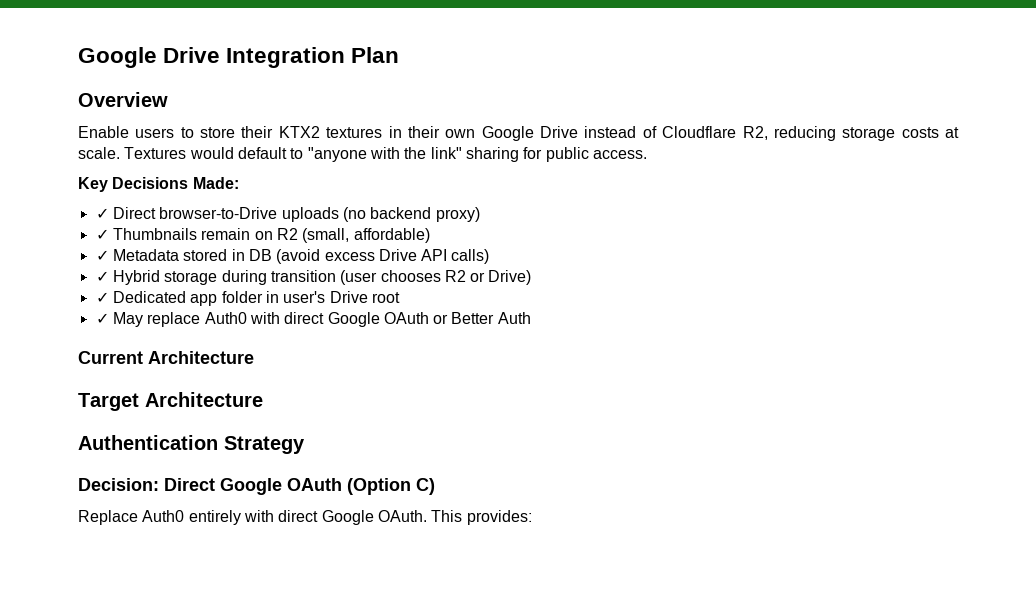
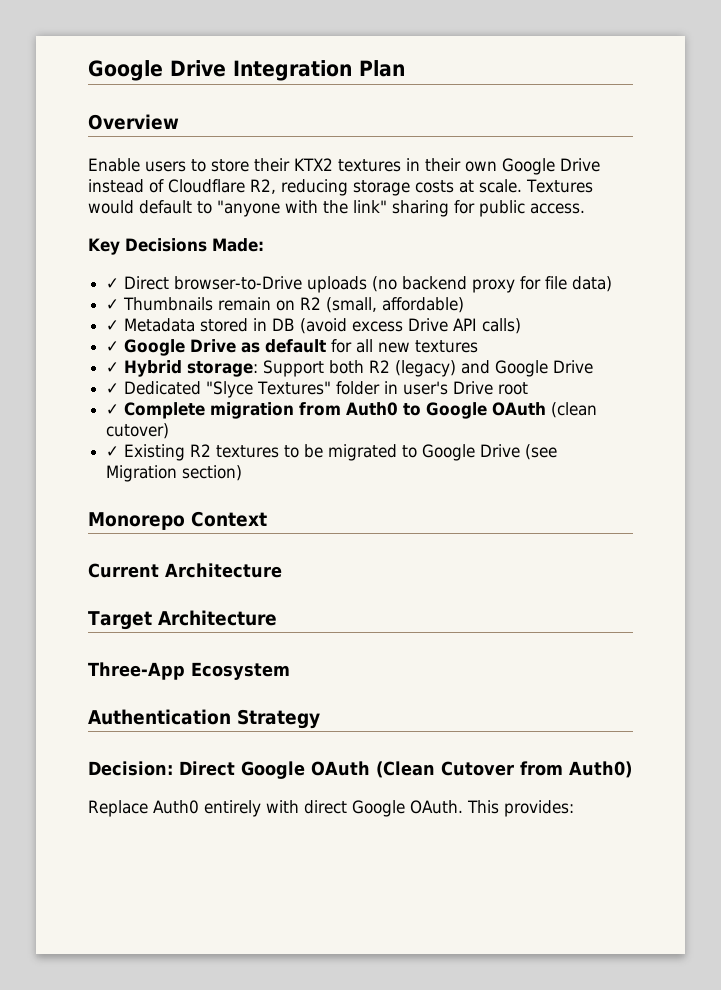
- ✓ Direct browser-to-Drive uploads (no backend proxy)
+ ✓ Direct browser-to-Drive uploads (no backend proxy for file data)
- ✓ Hybrid storage during transition (user chooses R2 or Drive)
+ ✓ Google Drive as default for all new textures
+ ✓ Hybrid storage: Support both R2 (legacy) and Google Drive
- ✓ Dedicated app folder in user's Drive root
+ ✓ Dedicated "Slyce Textures" folder in user's Drive root
- ✓ May replace Auth0 with direct Google OAuth or Better Auth
+ ✓ Complete migration from Auth0 to Google OAuth (clean cutover)
+ ✓ Existing R2 textures to be migrated to Google Drive (see Migration section)
+ Monorepo Context
+ Three-App Ecosystem
- Decision: Direct Google OAuth (Option C)
+ Decision: Direct Google OAuth (Clean Cutover from Auth0)

